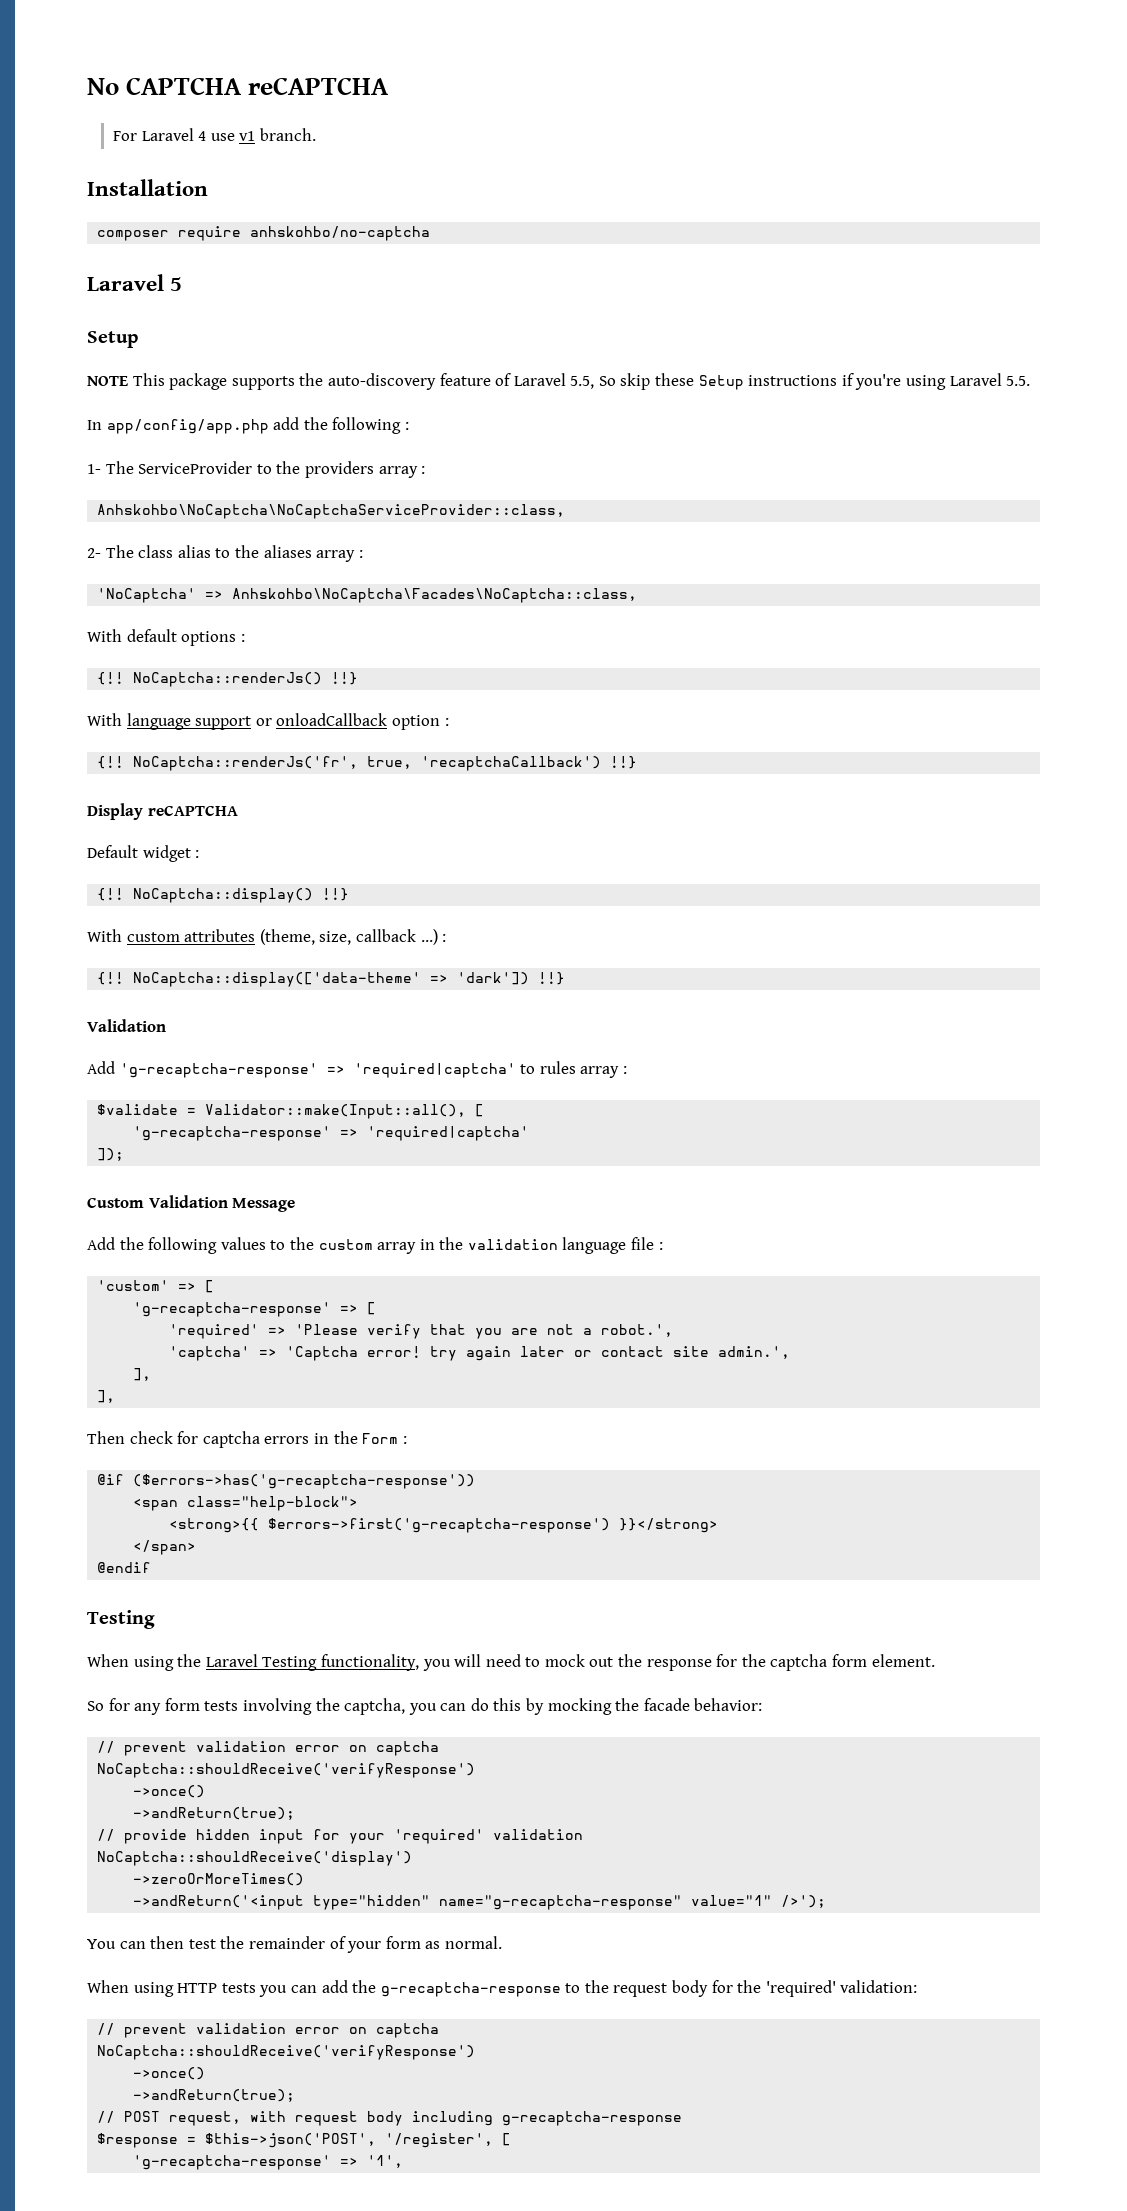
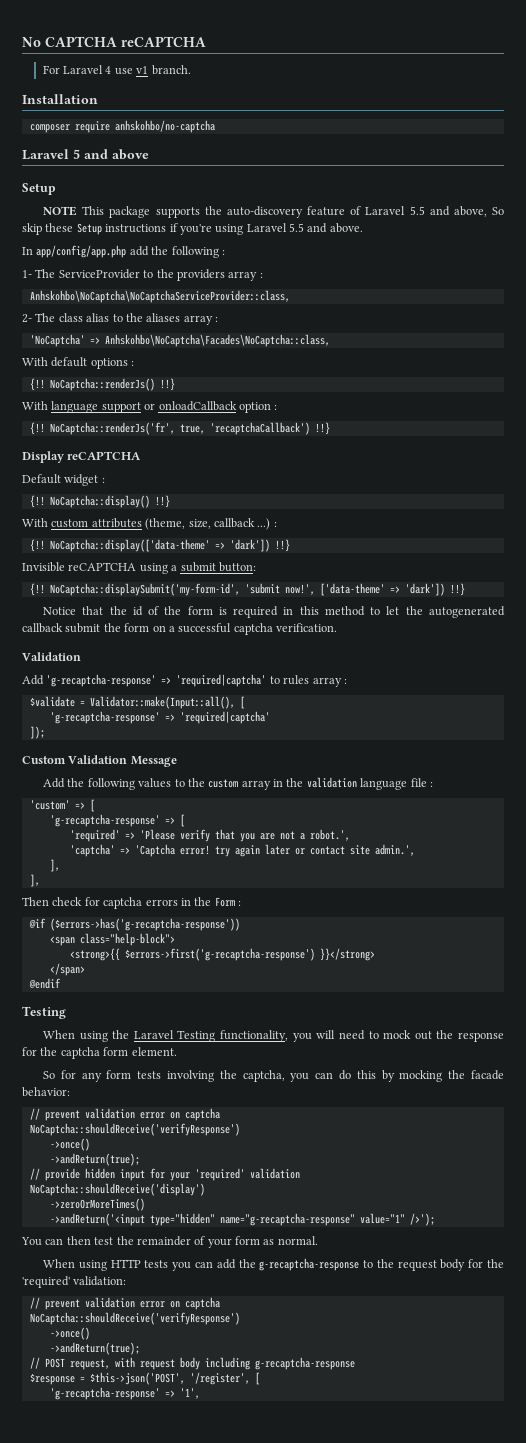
- Laravel 5
+ Laravel 5 and above
- NOTE This package supports the auto-discovery feature of Laravel 5.5, So skip these Setup instructions if you're using Laravel 5.5.
+ NOTE This package supports the auto-discovery feature of Laravel 5.5 and above, So skip these Setup instructions if you're using Laravel 5.5 and above.
+ Invisible reCAPTCHA using a submit button:
+ {!! NoCaptcha::displaySubmit('my-form-id', 'submit now!', ['data-theme' => 'dark']) !!}
+ Notice that the id of the form is required in this method to let the autogenerated callback submit the form on a successful captcha verification.

